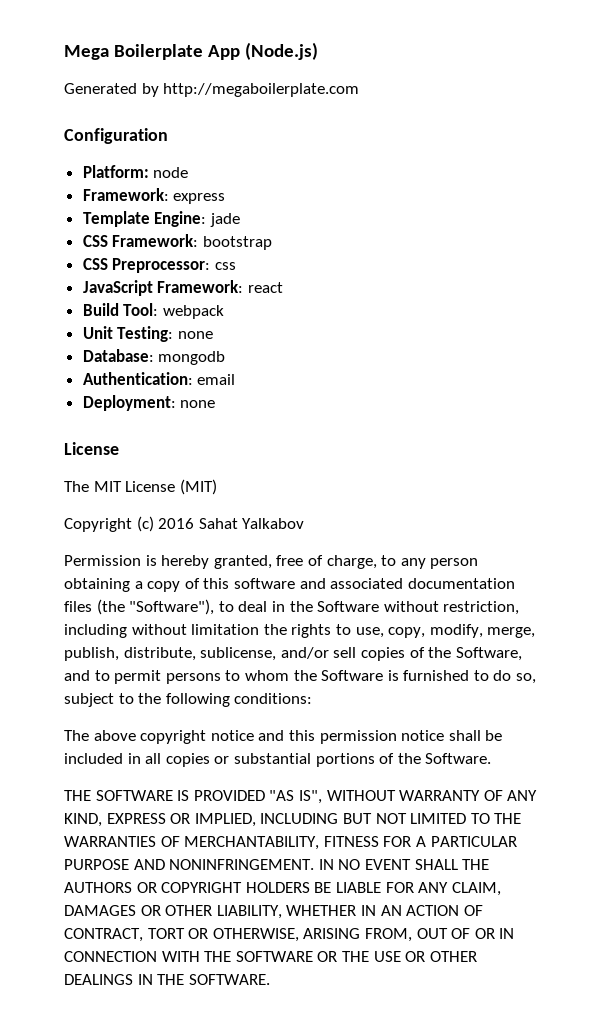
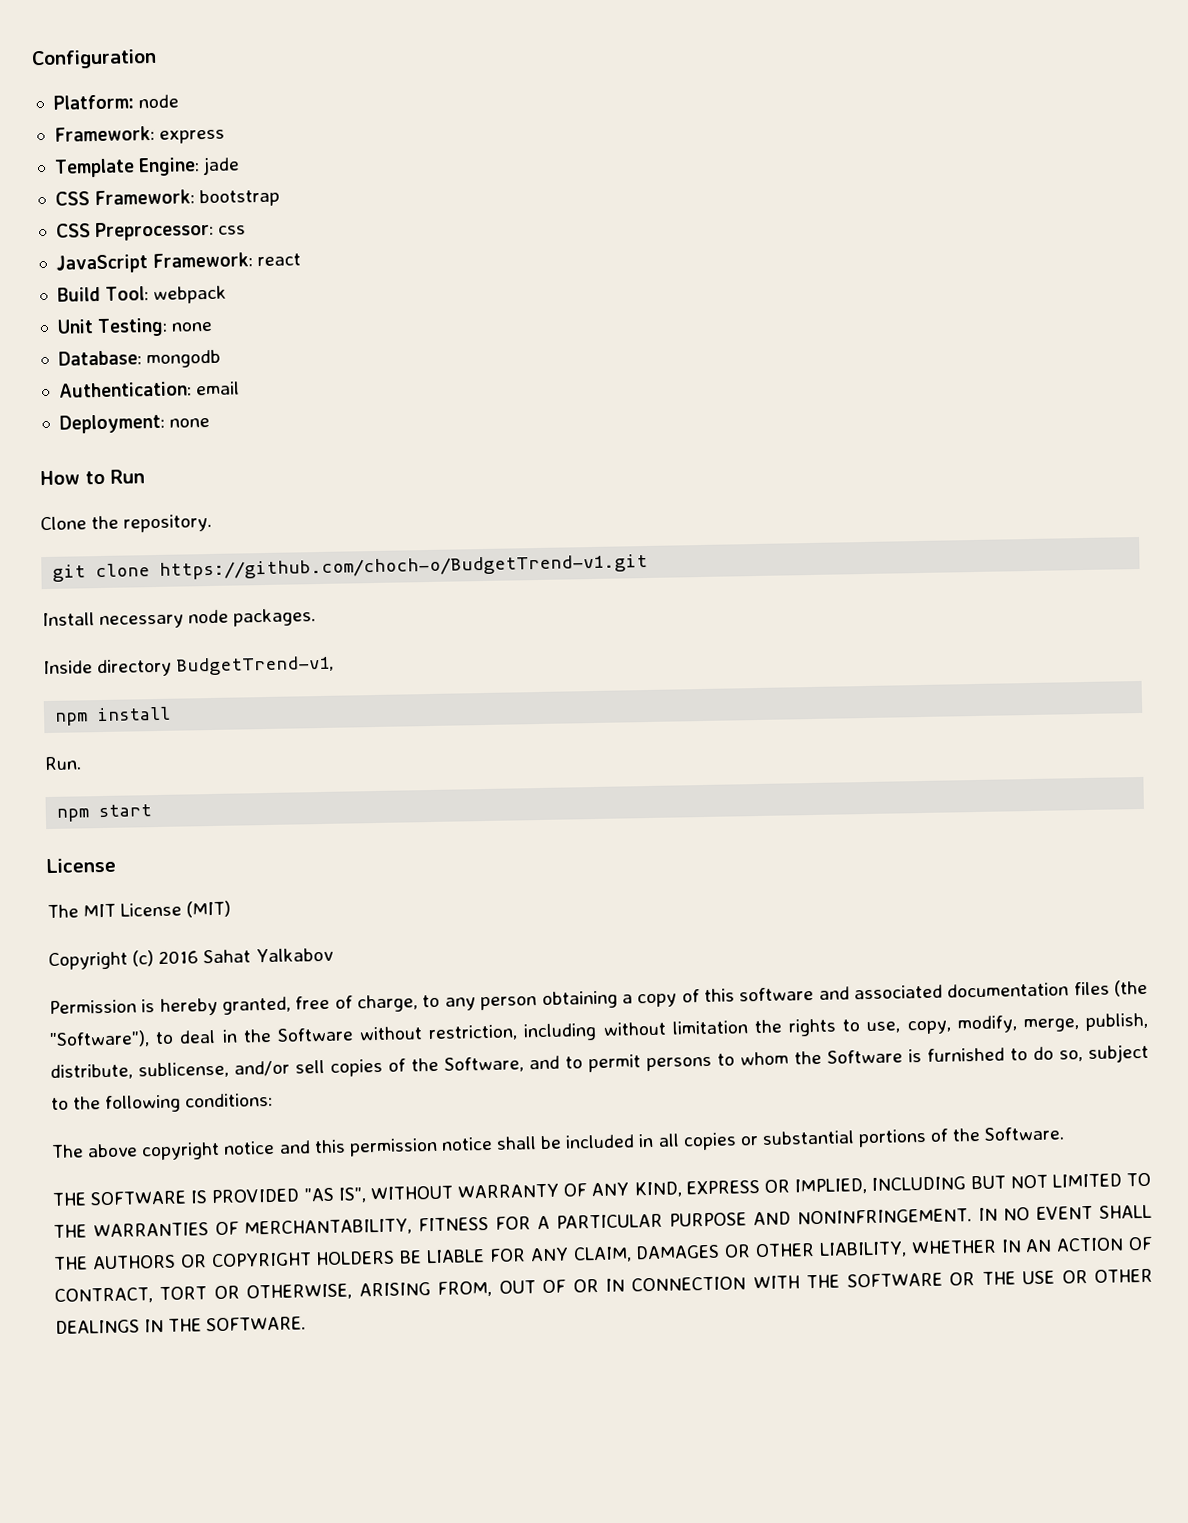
- Mega Boilerplate App (Node.js)
- Generated by http://megaboilerplate.com
+ How to Run
+ Clone the repository.
+ git clone https://github.com/choch-o/BudgetTrend-v1.git
+ Install necessary node packages.
+ Inside directory BudgetTrend-v1,
+ npm install
+ Run.
+ npm start

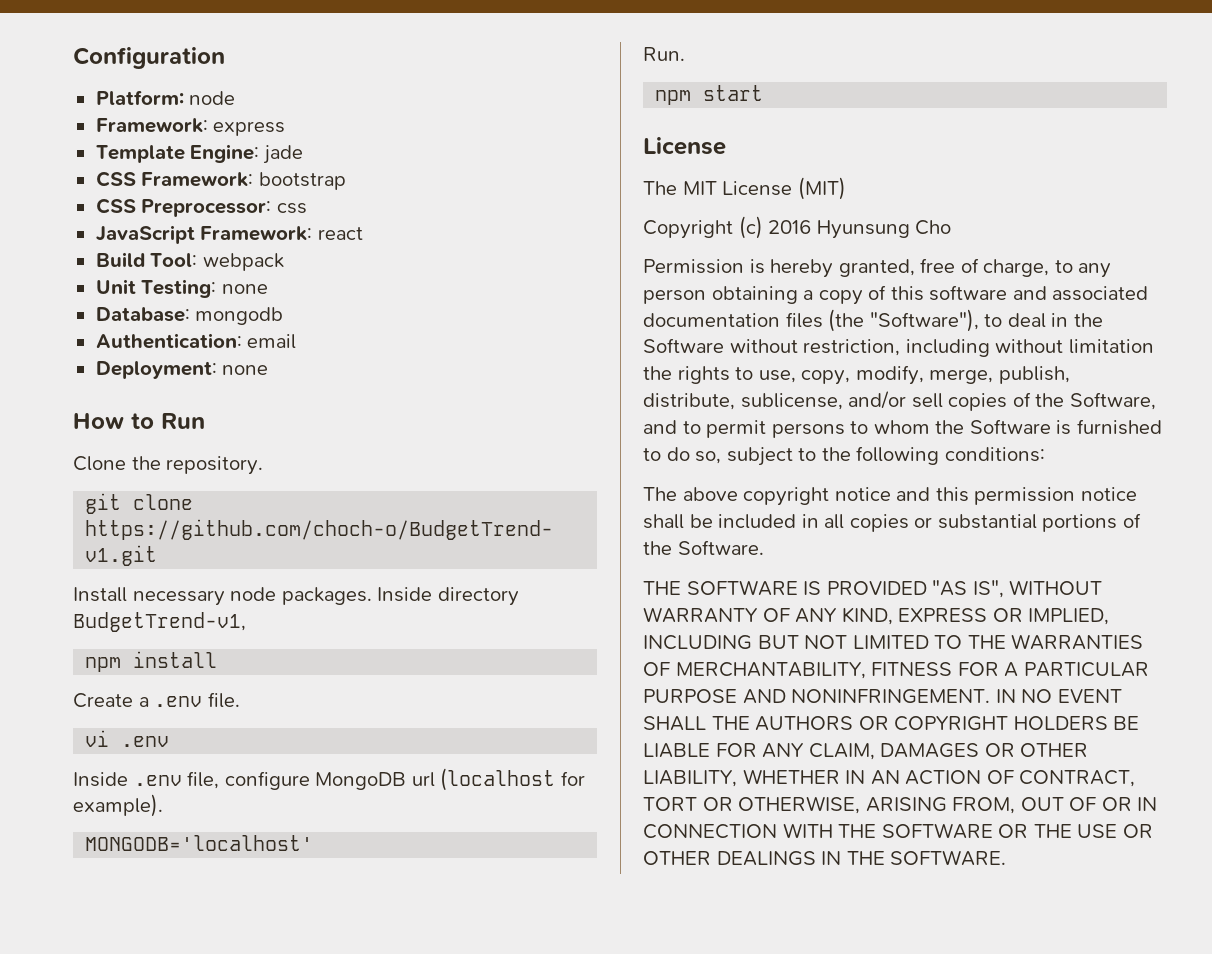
- Install necessary node packages.
- Inside directory BudgetTrend-v1,
+ Install necessary node packages. Inside directory BudgetTrend-v1,
+ Create a .env file.
+ vi .env
+ Inside .env file, configure MongoDB url (localhost for example).
+ MONGODB='localhost'
- Copyright (c) 2016 Sahat Yalkabov
+ Copyright (c) 2016 Hyunsung Cho

